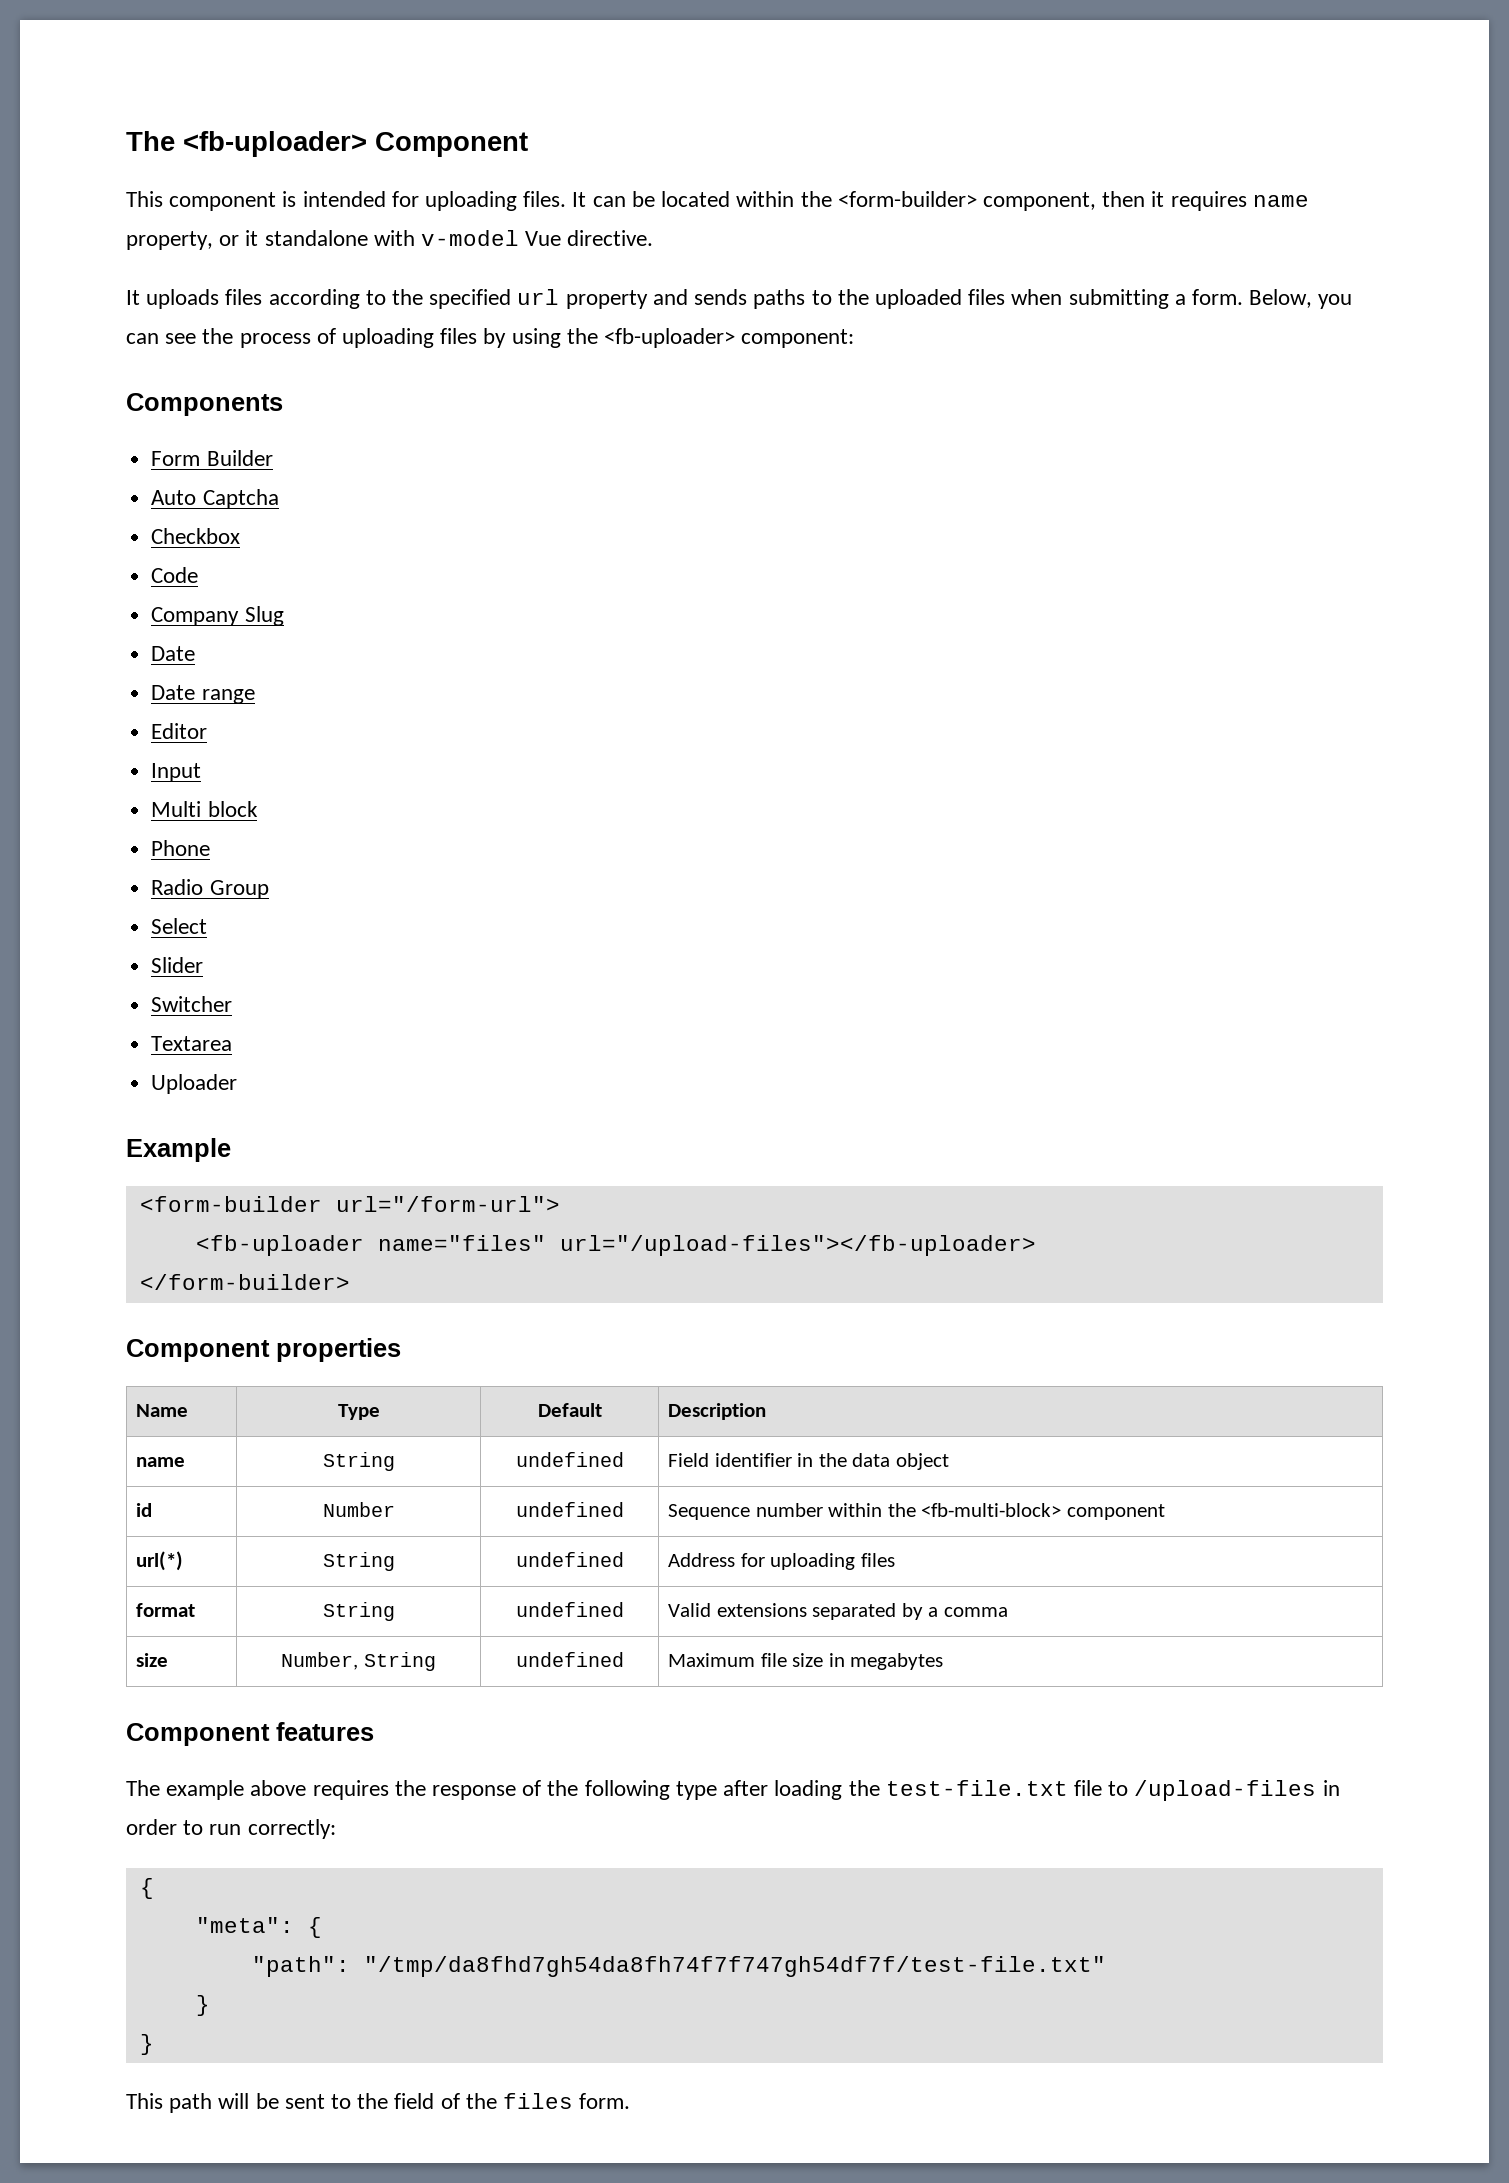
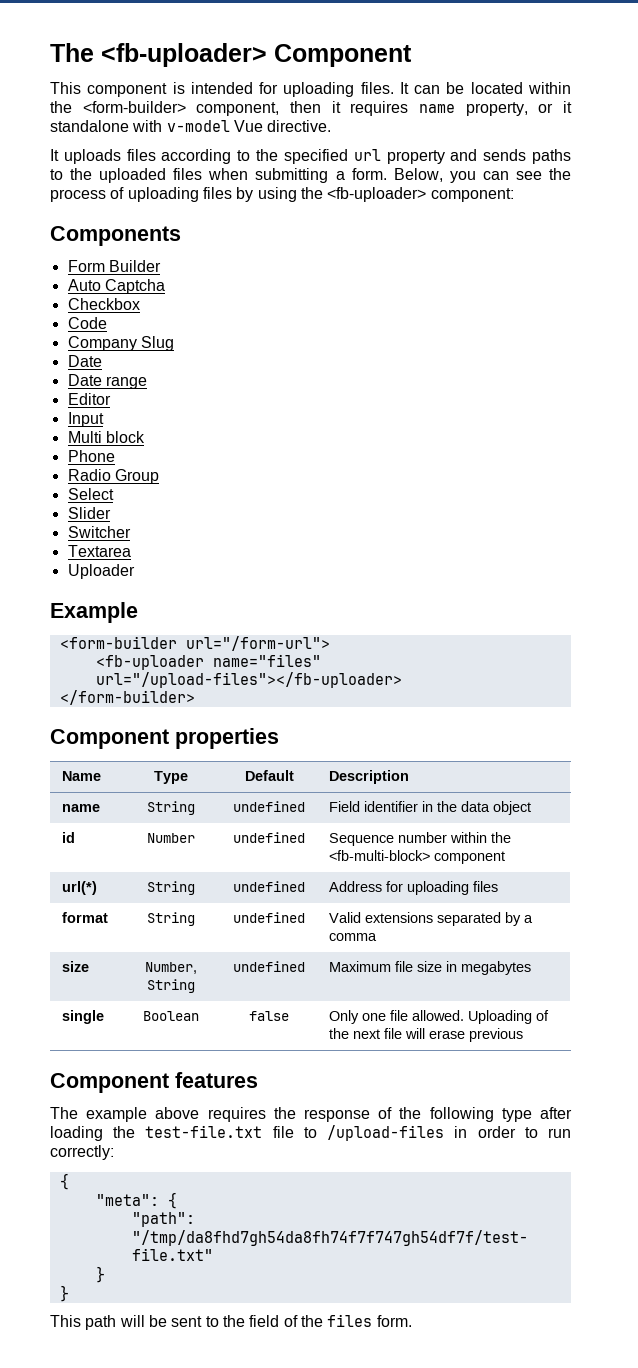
+ single | Boolean | false | Only one file allowed. Uploading of the next file will erase previous

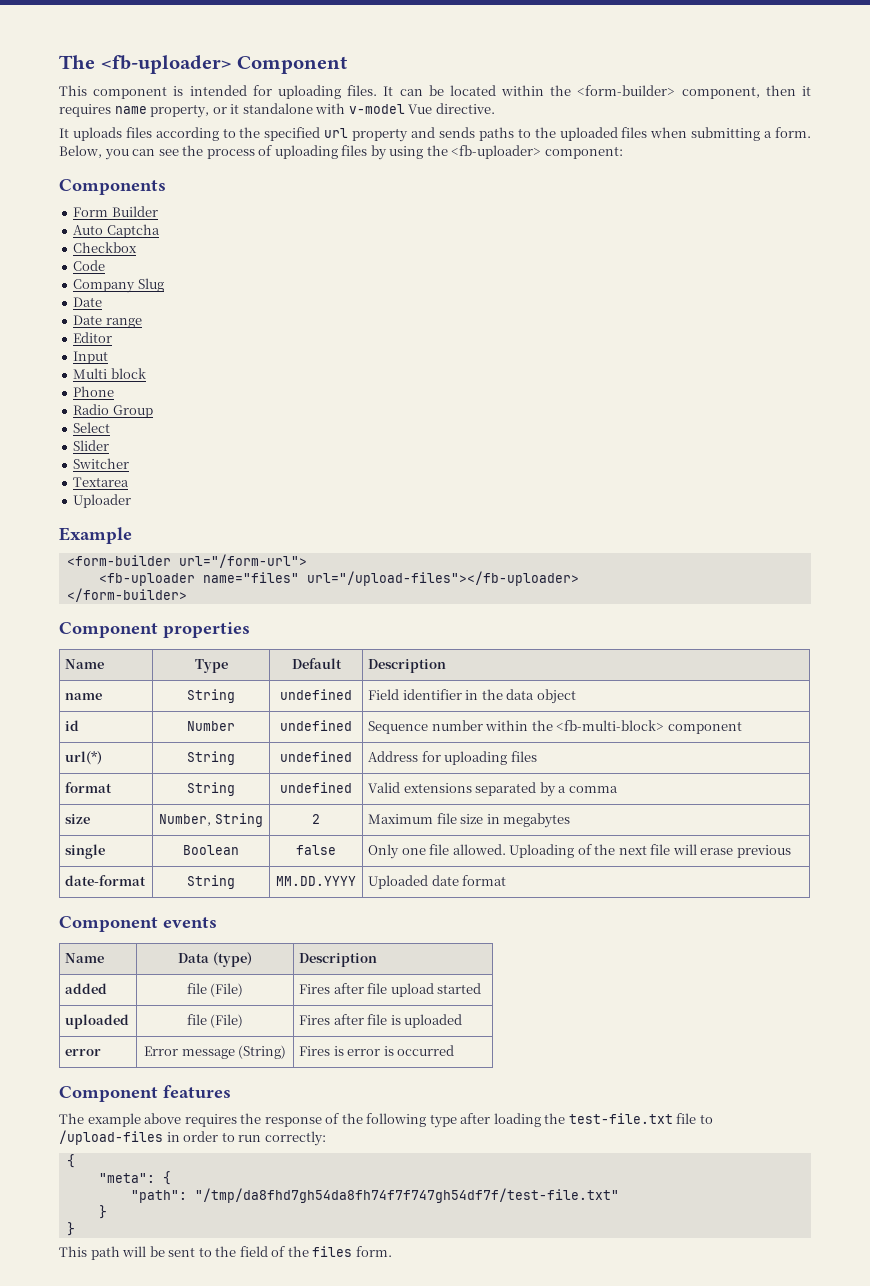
- size | Number, String | undefined | Maximum file size in megabytes
+ size | Number, String | 2 | Maximum file size in megabytes
+ date-format | String | MM.DD.YYYY | Uploaded date format
+ Component events
+ Name | Data (type) | Description
+ added | file (File) | Fires after file upload started
+ uploaded | file (File) | Fires after file is uploaded
+ error | Error message (String) | Fires is error is occurred

